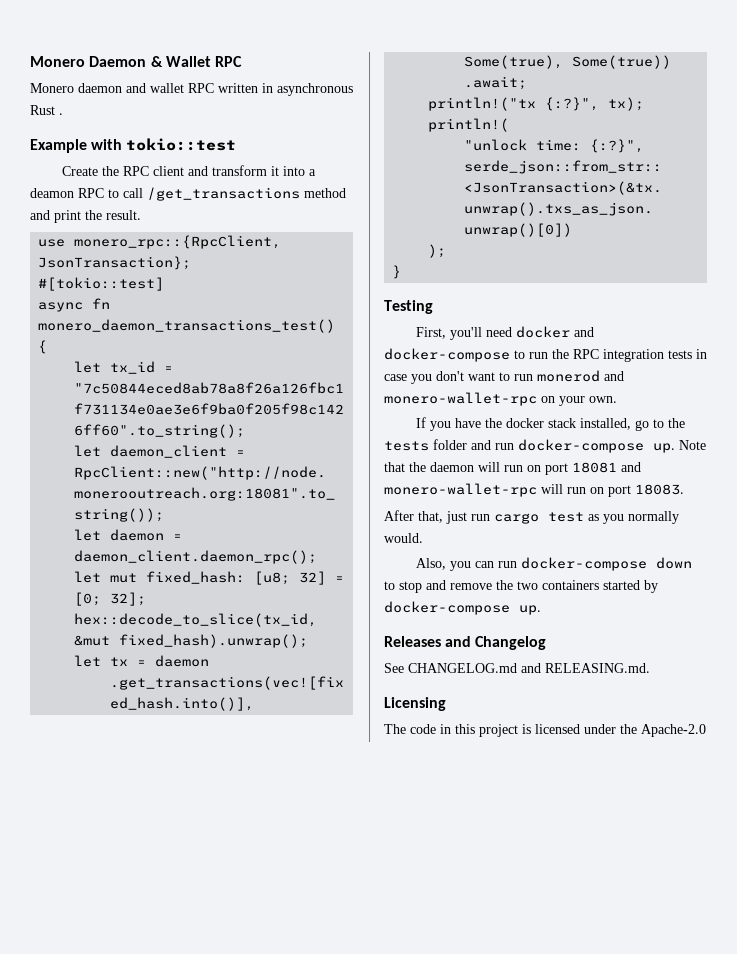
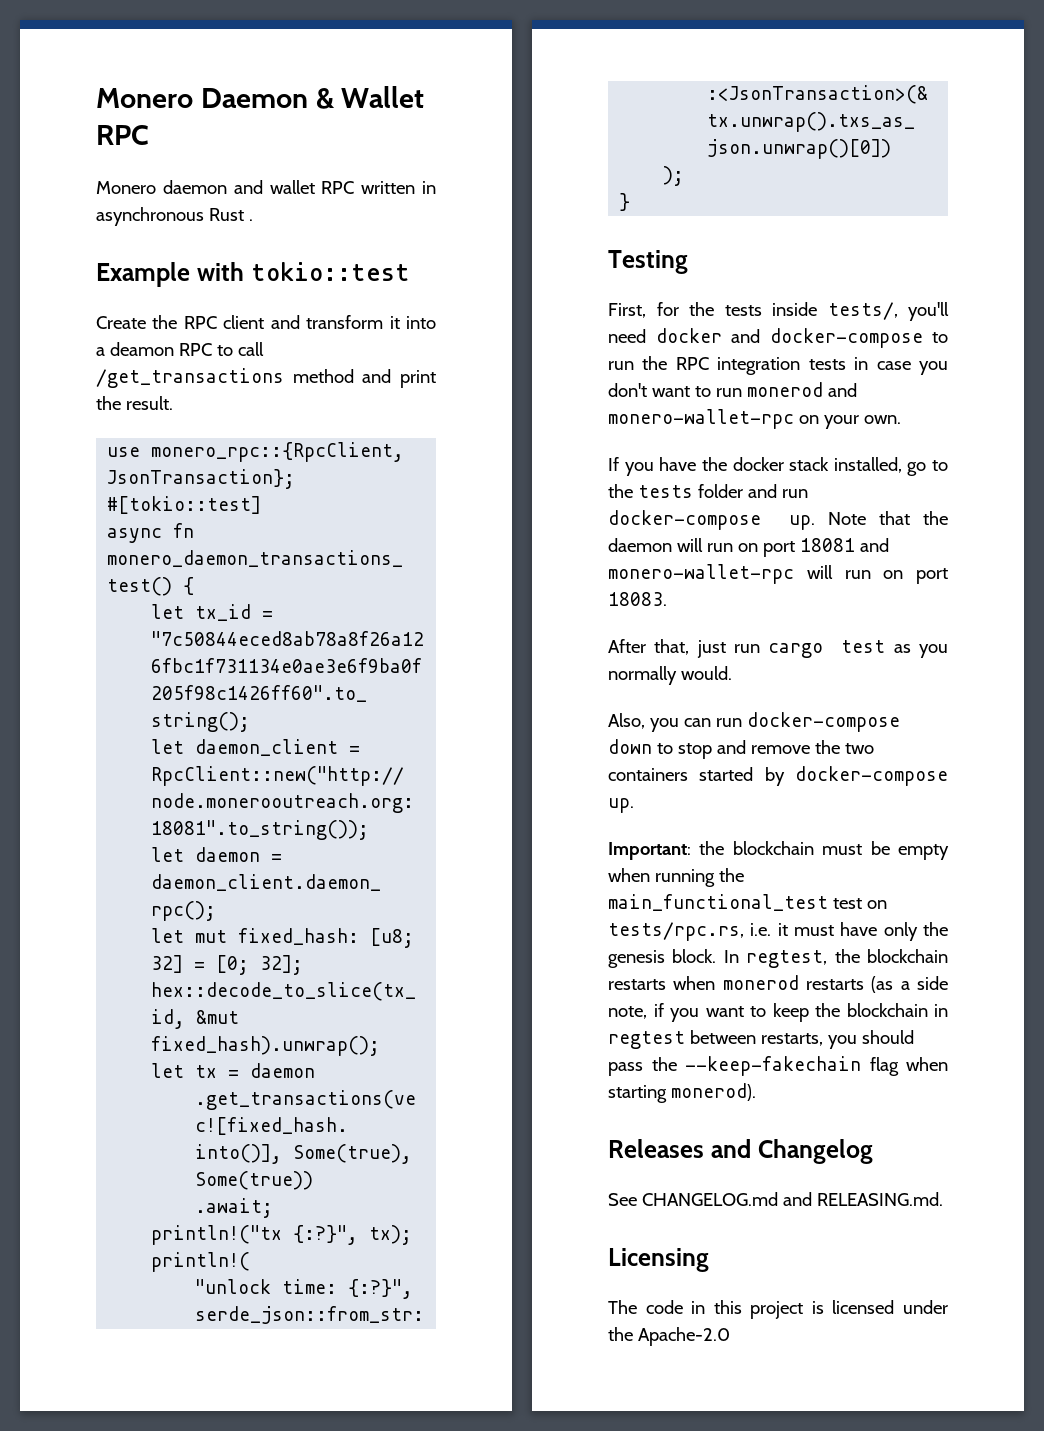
- First, you'll need docker and docker-compose to run the RPC integration tests in case you don't want to run monerod and monero-wallet-rpc on your own.
+ First, for the tests inside tests/, you'll need docker and docker-compose to run the RPC integration tests in case you don't want to run monerod and monero-wallet-rpc on your own.
+ Important: the blockchain must be empty when running the main_functional_test test on tests/rpc.rs, i.e. it must have only the genesis block. In regtest, the blockchain restarts when monerod restarts (as a side note, if you want to keep the blockchain in regtest between restarts, you should pass the --keep-fakechain flag when starting monerod).

